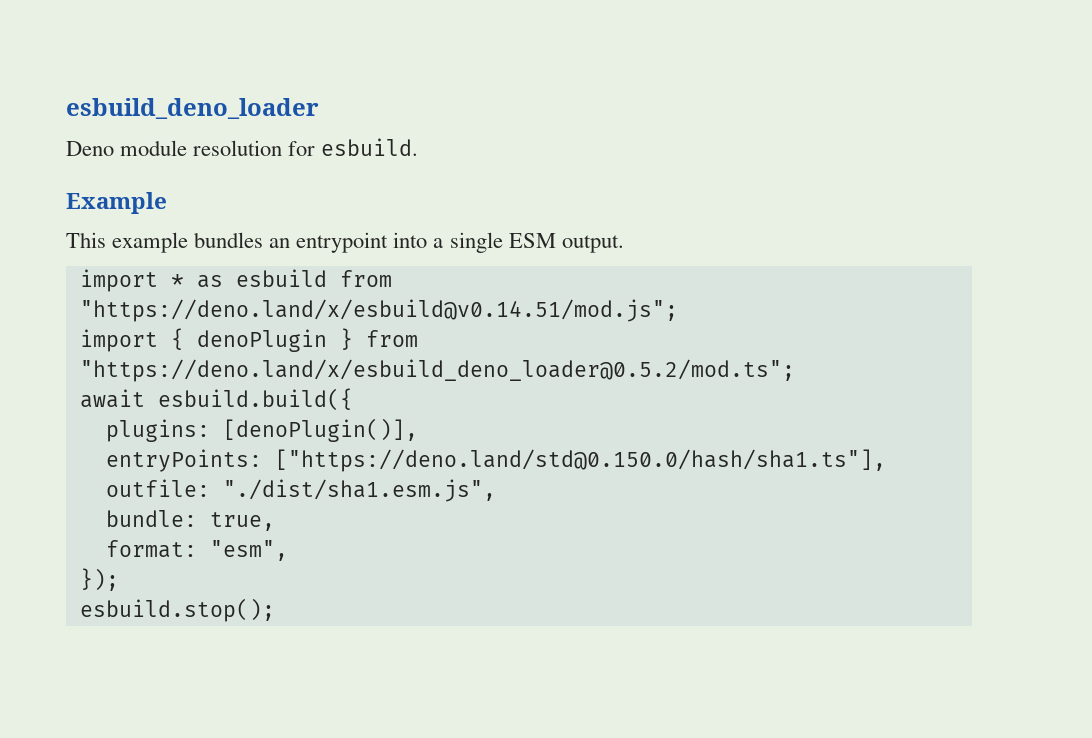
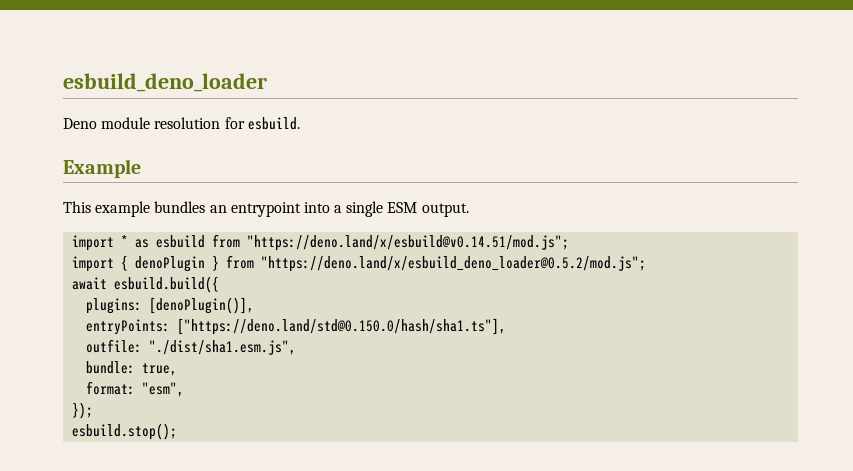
- import { denoPlugin } from "https://deno.land/x/esbuild_deno_loader@0.5.2/mod.ts";
+ import { denoPlugin } from "https://deno.land/x/esbuild_deno_loader@0.5.2/mod.js";

